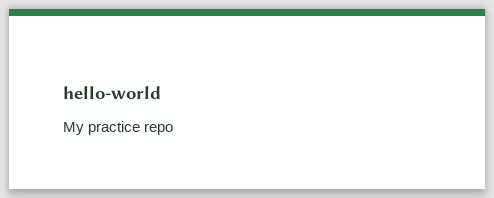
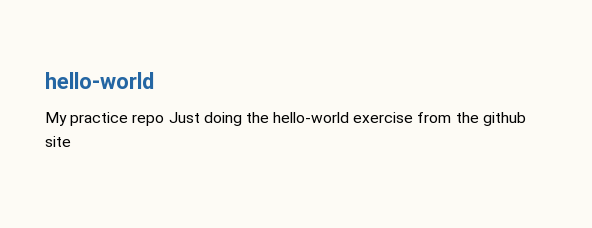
- My practice repo
+ My practice repo Just doing the hello-world exercise from the github site

